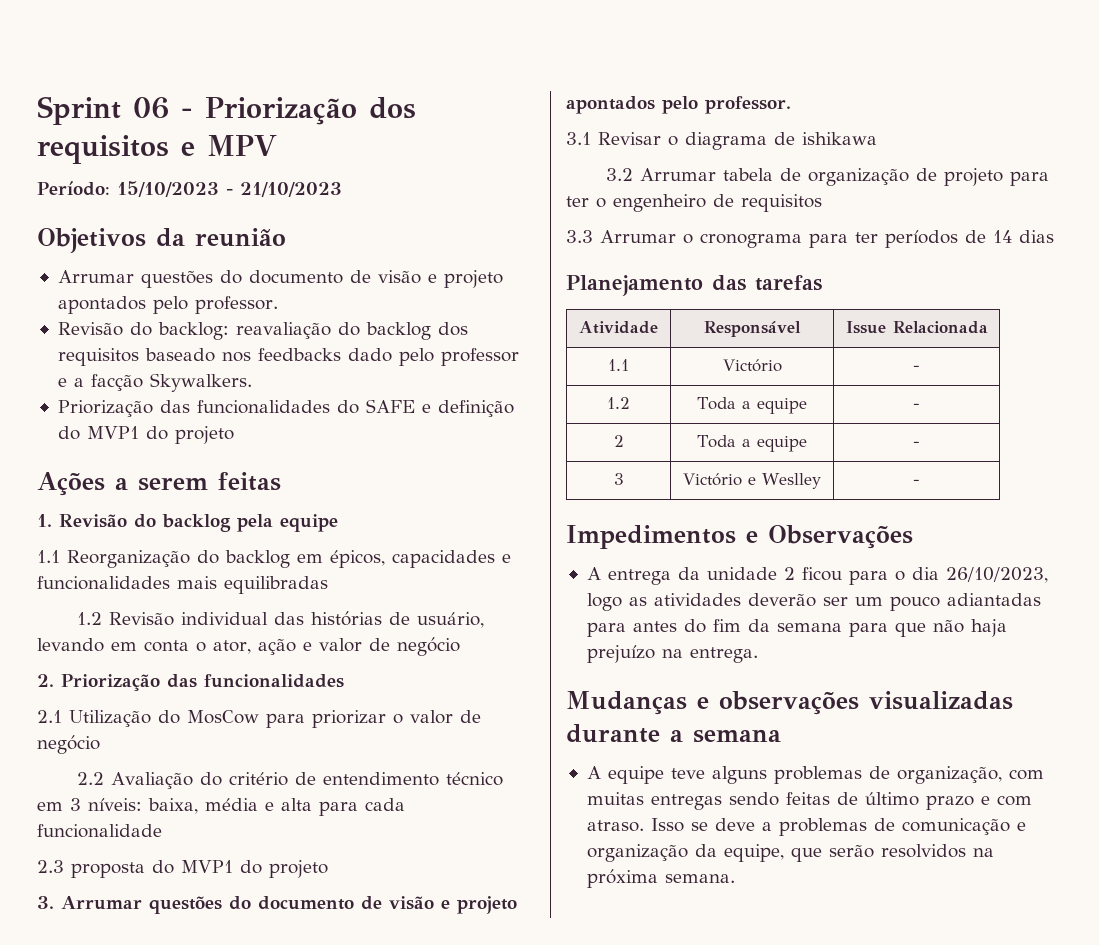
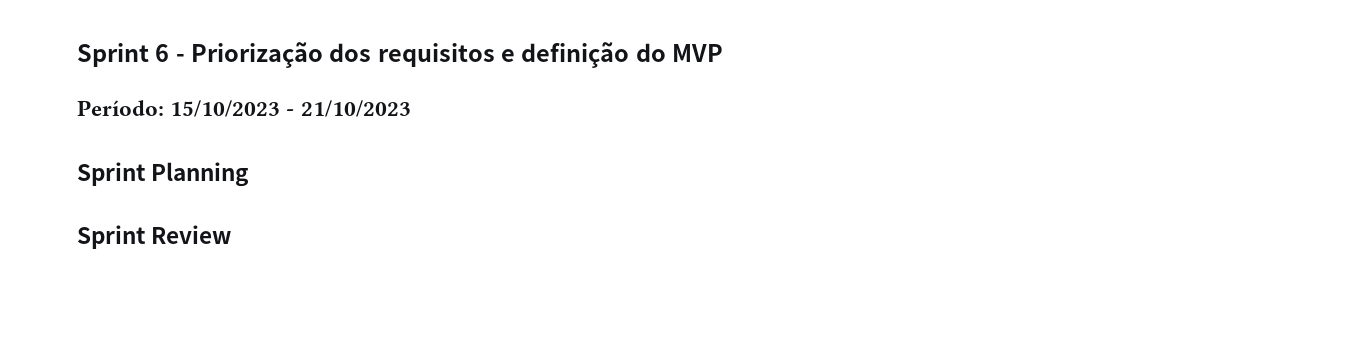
- Sprint 06 - Priorização dos requisitos e MPV
+ Sprint 6 - Priorização dos requisitos e definição do MVP
- Objetivos da reunião
- Arrumar questões do documento de visão e projeto apontados pelo professor.
- Revisão do backlog: reavaliação do backlog dos requisitos baseado nos feedbacks dado pelo professor e a facção Skywalkers.
- Priorização das funcionalidades do SAFE e definição do MVP1 do projeto
- Ações a serem feitas
- 1. Revisão do backlog pela equipe
- 1.1 Reorganização do backlog em épicos, capacidades e funcionalidades mais equilibradas
- 1.2 Revisão individual das histórias de usuário, levando em conta o ator, ação e valor de negócio
- 2. Priorização das funcionalidades
- 2.1 Utilização do MosCow para priorizar o valor de negócio
- 2.2 Avaliação do critério de entendimento técnico em 3 níveis: baixa, média e alta para cada funcionalidade
- 2.3 proposta do MVP1 do projeto
- 3. Arrumar questões do documento de visão e projeto apontados pelo professor.
- 3.1 Revisar o diagrama de ishikawa
- 3.2 Arrumar tabela de organização de projeto para ter o engenheiro de requisitos
- 3.3 Arrumar o cronograma para ter períodos de 14 dias
- Planejamento das tarefas
- Atividade | Responsável | Issue Relacionada
- 1.1 | Victório | -
- 1.2 | Toda a equipe | -
- 2 | Toda a equipe | -
- 3 | Victório e Weslley | -
- Impedimentos e Observações
- A entrega da unidade 2 ficou para o dia 26/10/2023, logo as atividades deverão ser um pouco adiantadas para antes do fim da semana para que não haja prejuízo na entrega.
- Mudanças e observações visualizadas durante a semana
- A equipe teve alguns problemas de organização, com muitas entregas sendo feitas de último prazo e com atraso. Isso se deve a problemas de comunicação e organização da equipe, que serão resolvidos na próxima semana.
+ Sprint Planning
+ Sprint Review

